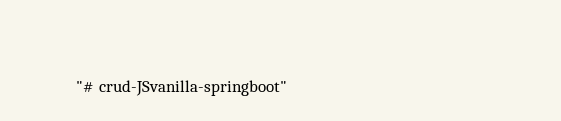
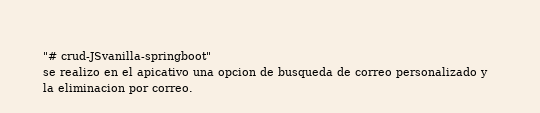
+ se realizo en el apicativo una opcion de busqueda de correo personalizado y la eliminacion por correo.

